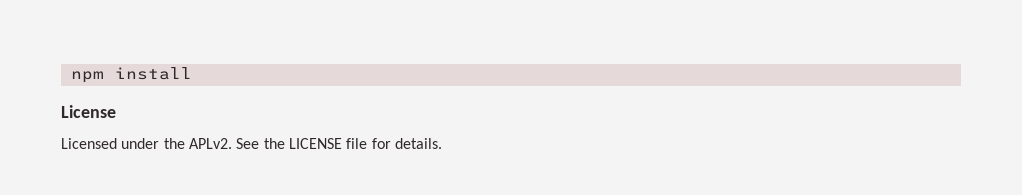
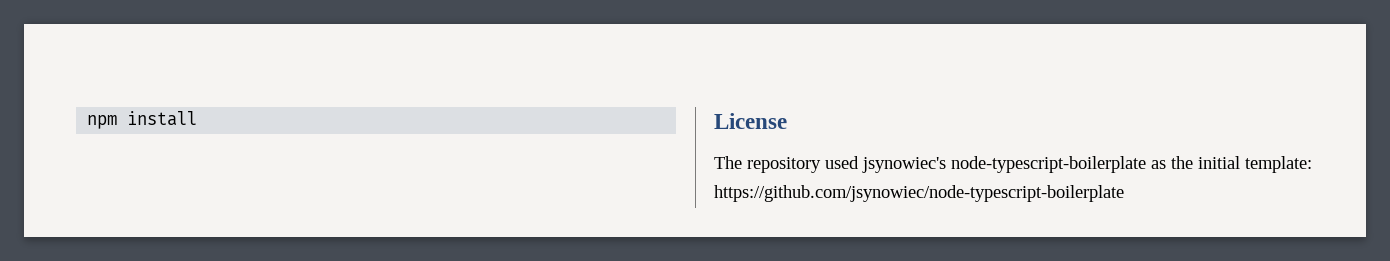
- Licensed under the APLv2. See the LICENSE file for details.
+ The repository used jsynowiec's node-typescript-boilerplate as the initial template: https://github.com/jsynowiec/node-typescript-boilerplate

